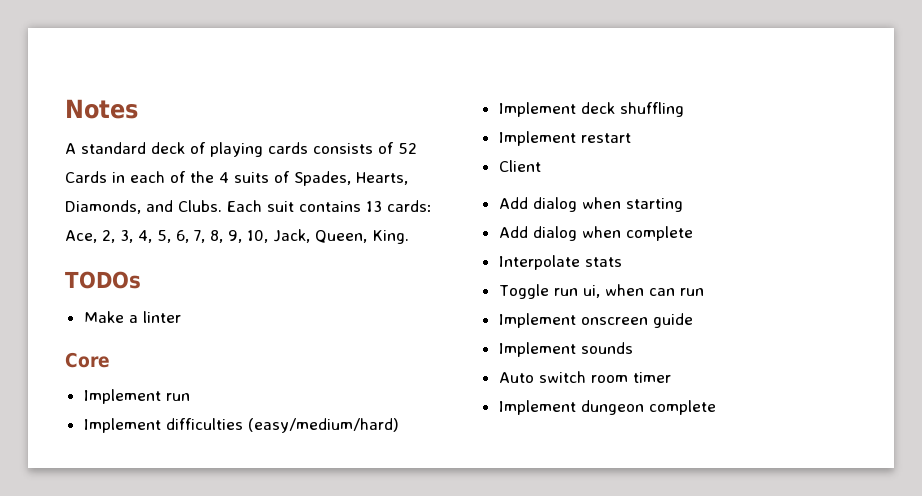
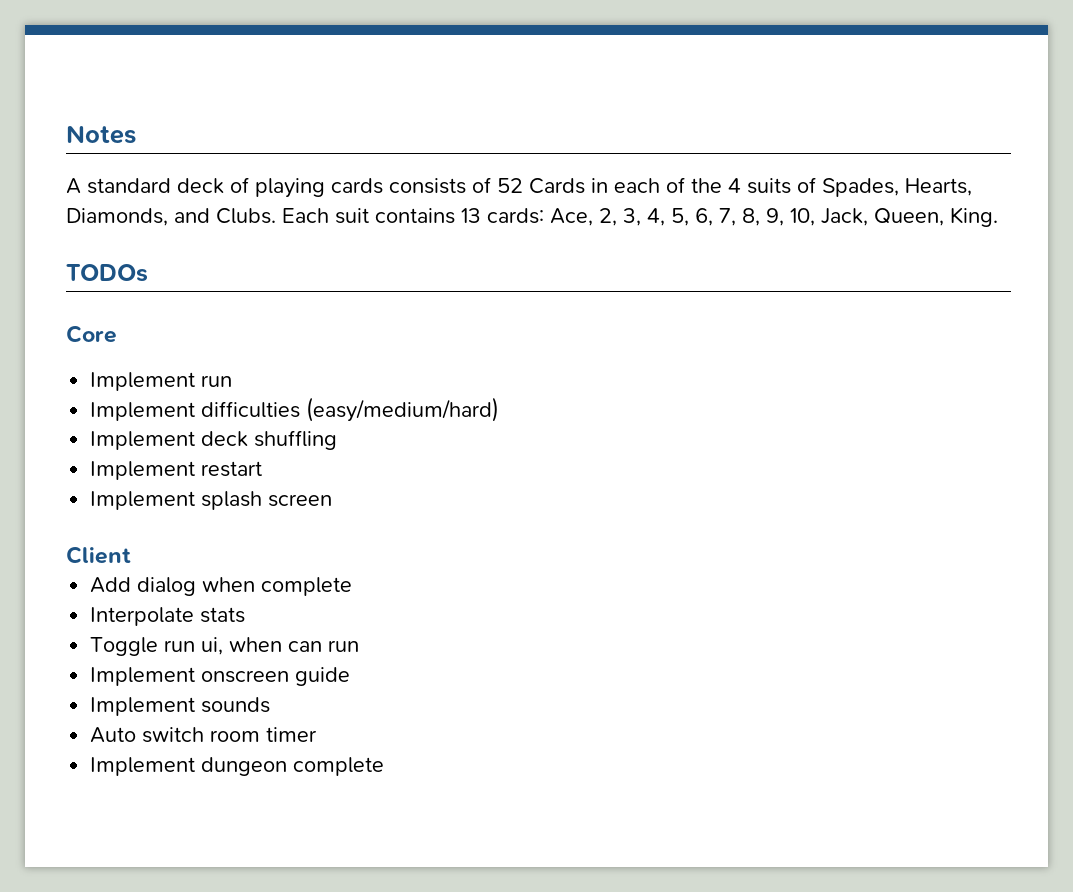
- Make a linter
+ Implement splash screen
  Client
- Add dialog when starting

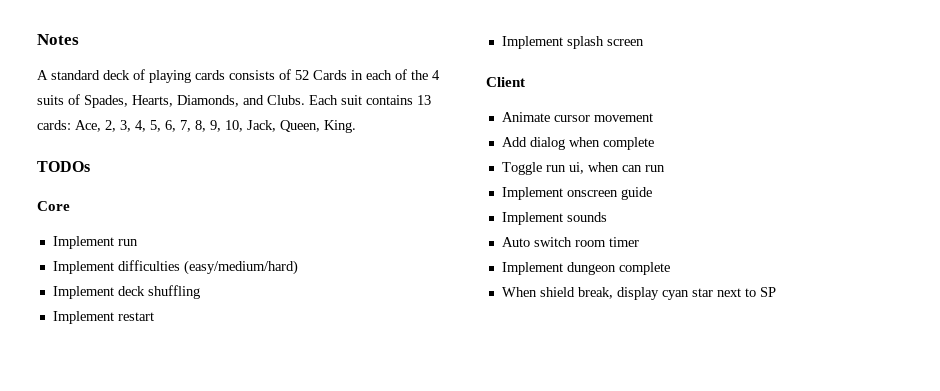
+ Animate cursor movement
- Interpolate stats
+ When shield break, display cyan star next to SP

